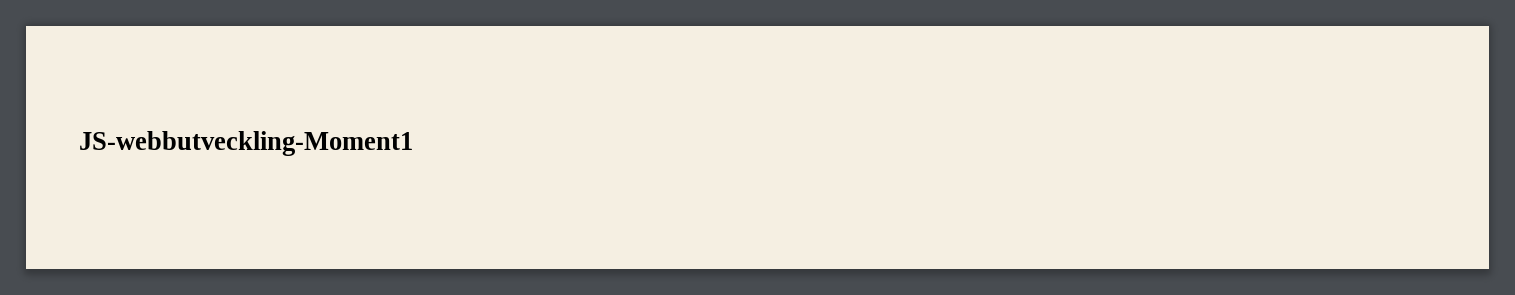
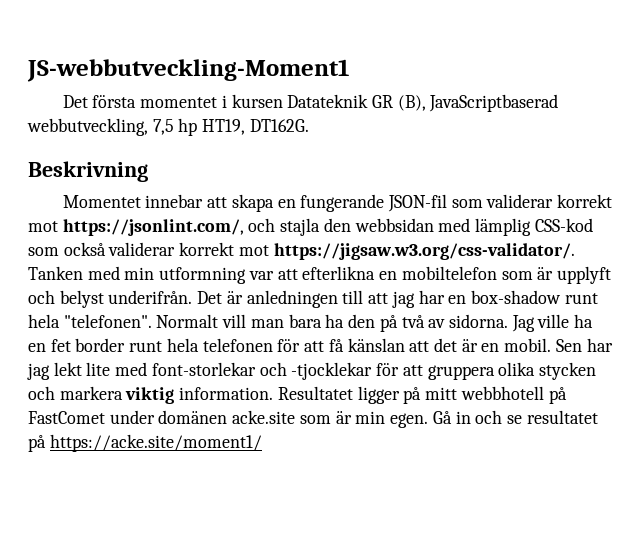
+ Det första momentet i kursen Datateknik GR (B), JavaScriptbaserad webbutveckling, 7,5 hp HT19, DT162G.
+ Beskrivning
+ Momentet innebar att skapa en fungerande JSON-fil som validerar korrekt mot https://jsonlint.com/, och stajla den webbsidan med lämplig CSS-kod som också validerar korrekt mot https://jigsaw.w3.org/css-validator/. Tanken med min utformning var att efterlikna en mobiltelefon som är upplyft och belyst underifrån. Det är anledningen till att jag har en box-shadow runt hela "telefonen". Normalt vill man bara ha den på två av sidorna. Jag ville ha en fet border runt hela telefonen för att få känslan att det är en mobil. Sen har jag lekt lite med font-storlekar och -tjocklekar för att gruppera olika stycken och markera viktig information. Resultatet ligger på mitt webbhotell på FastComet under domänen acke.site som är min egen. Gå in och se resultatet på https://acke.site/moment1/

